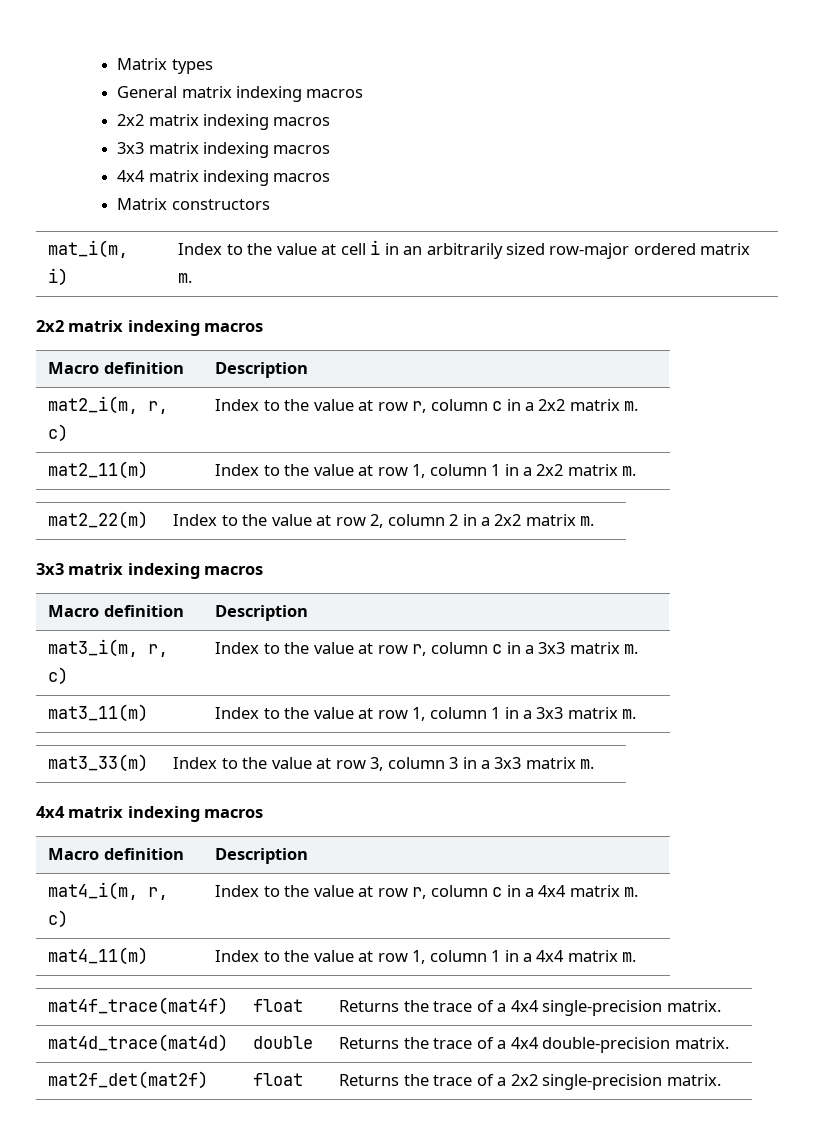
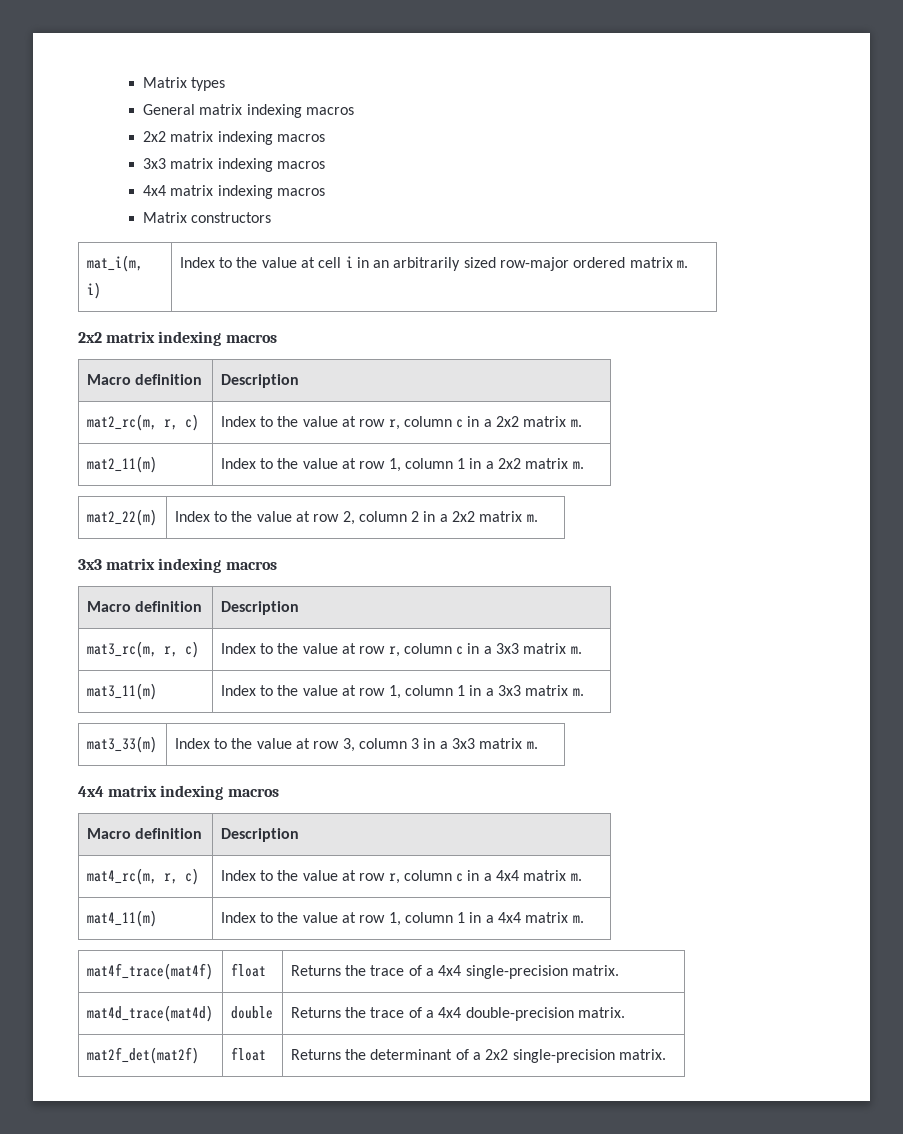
- mat2_i(m, r, c) | Index to the value at row r, column c in a 2x2 matrix m.
+ mat2_rc(m, r, c) | Index to the value at row r, column c in a 2x2 matrix m.
- mat3_i(m, r, c) | Index to the value at row r, column c in a 3x3 matrix m.
+ mat3_rc(m, r, c) | Index to the value at row r, column c in a 3x3 matrix m.
- mat4_i(m, r, c) | Index to the value at row r, column c in a 4x4 matrix m.
+ mat4_rc(m, r, c) | Index to the value at row r, column c in a 4x4 matrix m.
- mat2f_det(mat2f) | float | Returns the trace of a 2x2 single-precision matrix.
+ mat2f_det(mat2f) | float | Returns the determinant of a 2x2 single-precision matrix.

